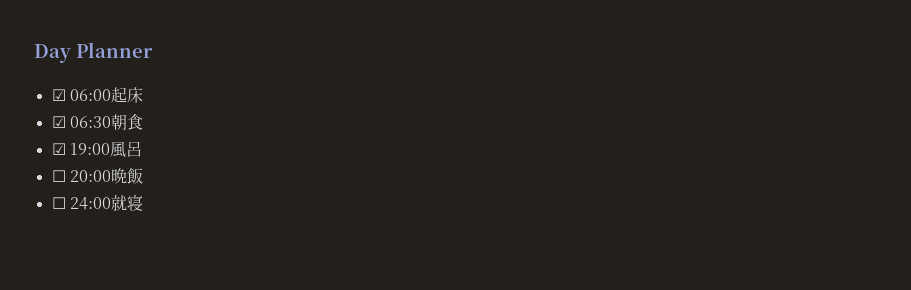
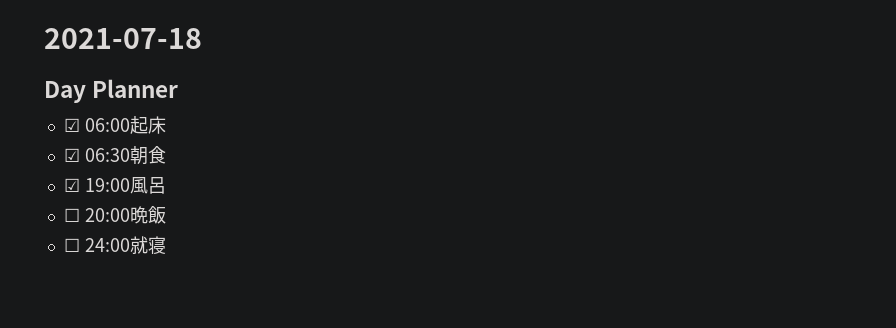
+ 2021-07-18

